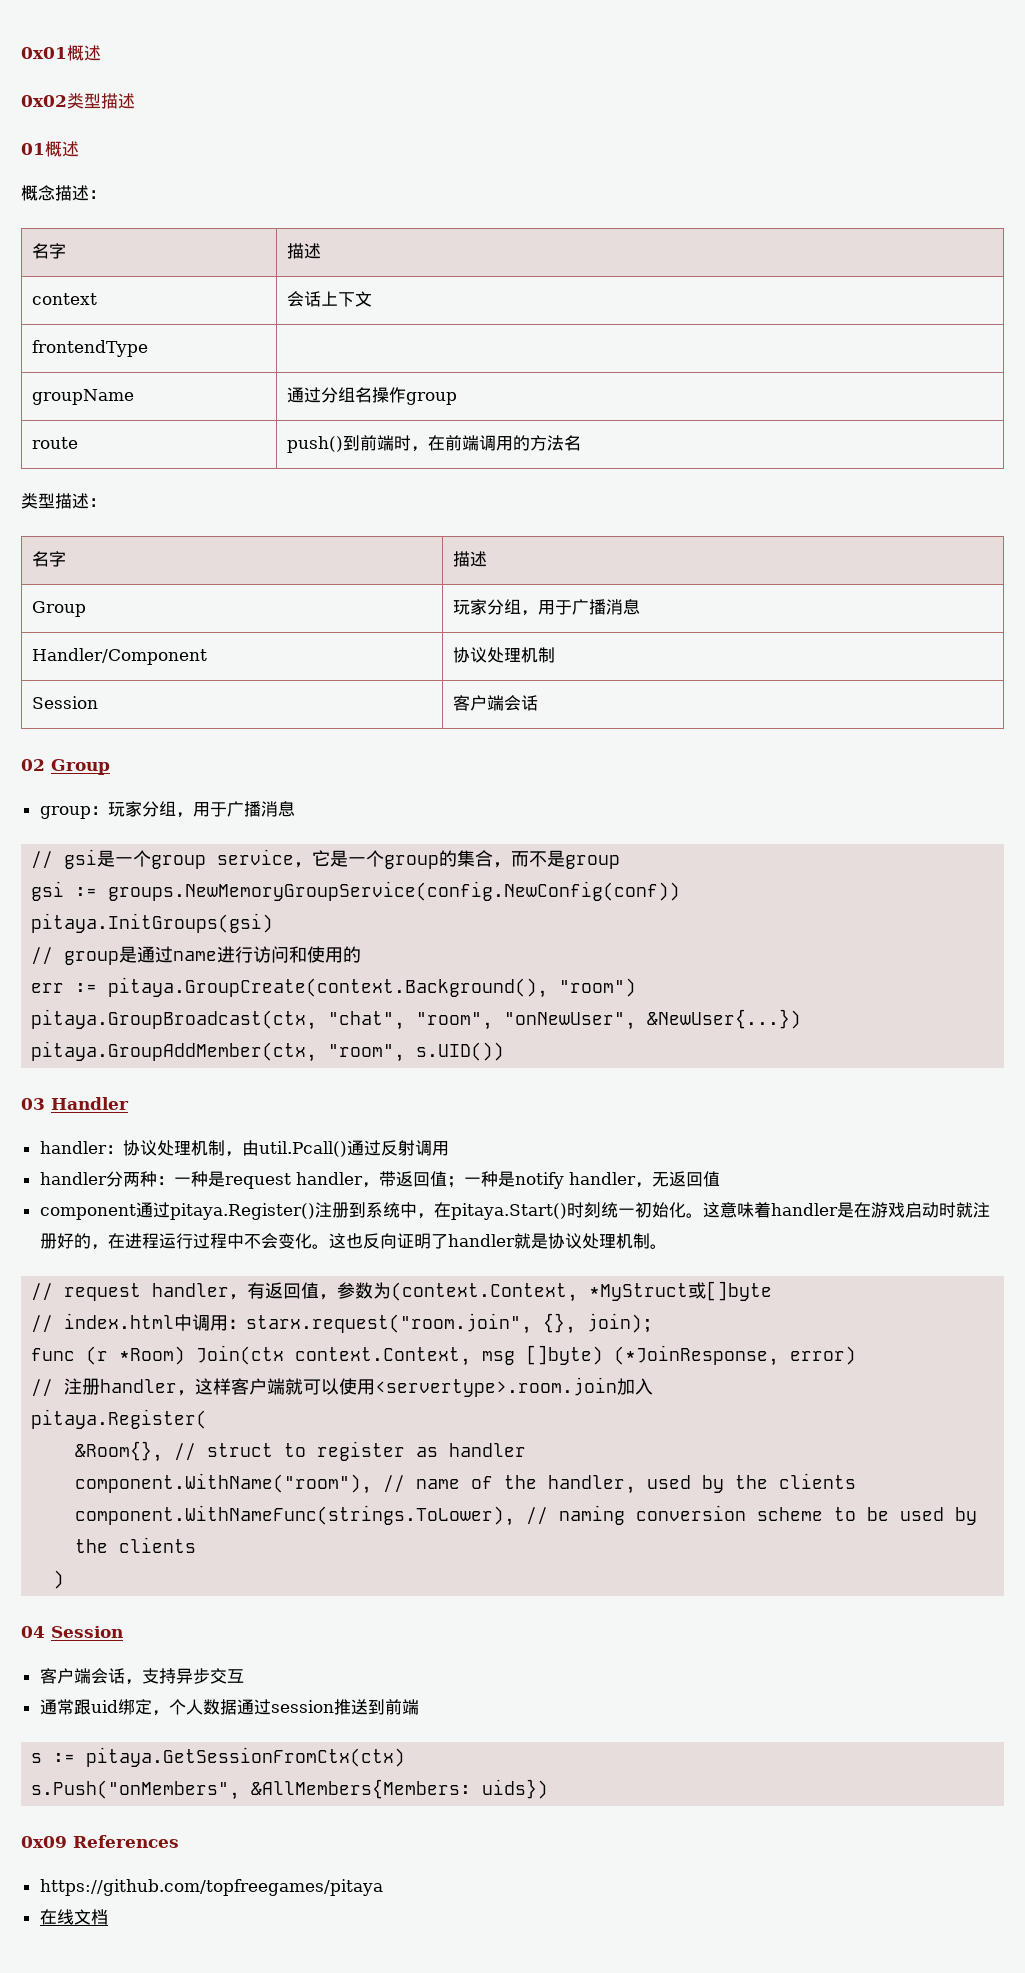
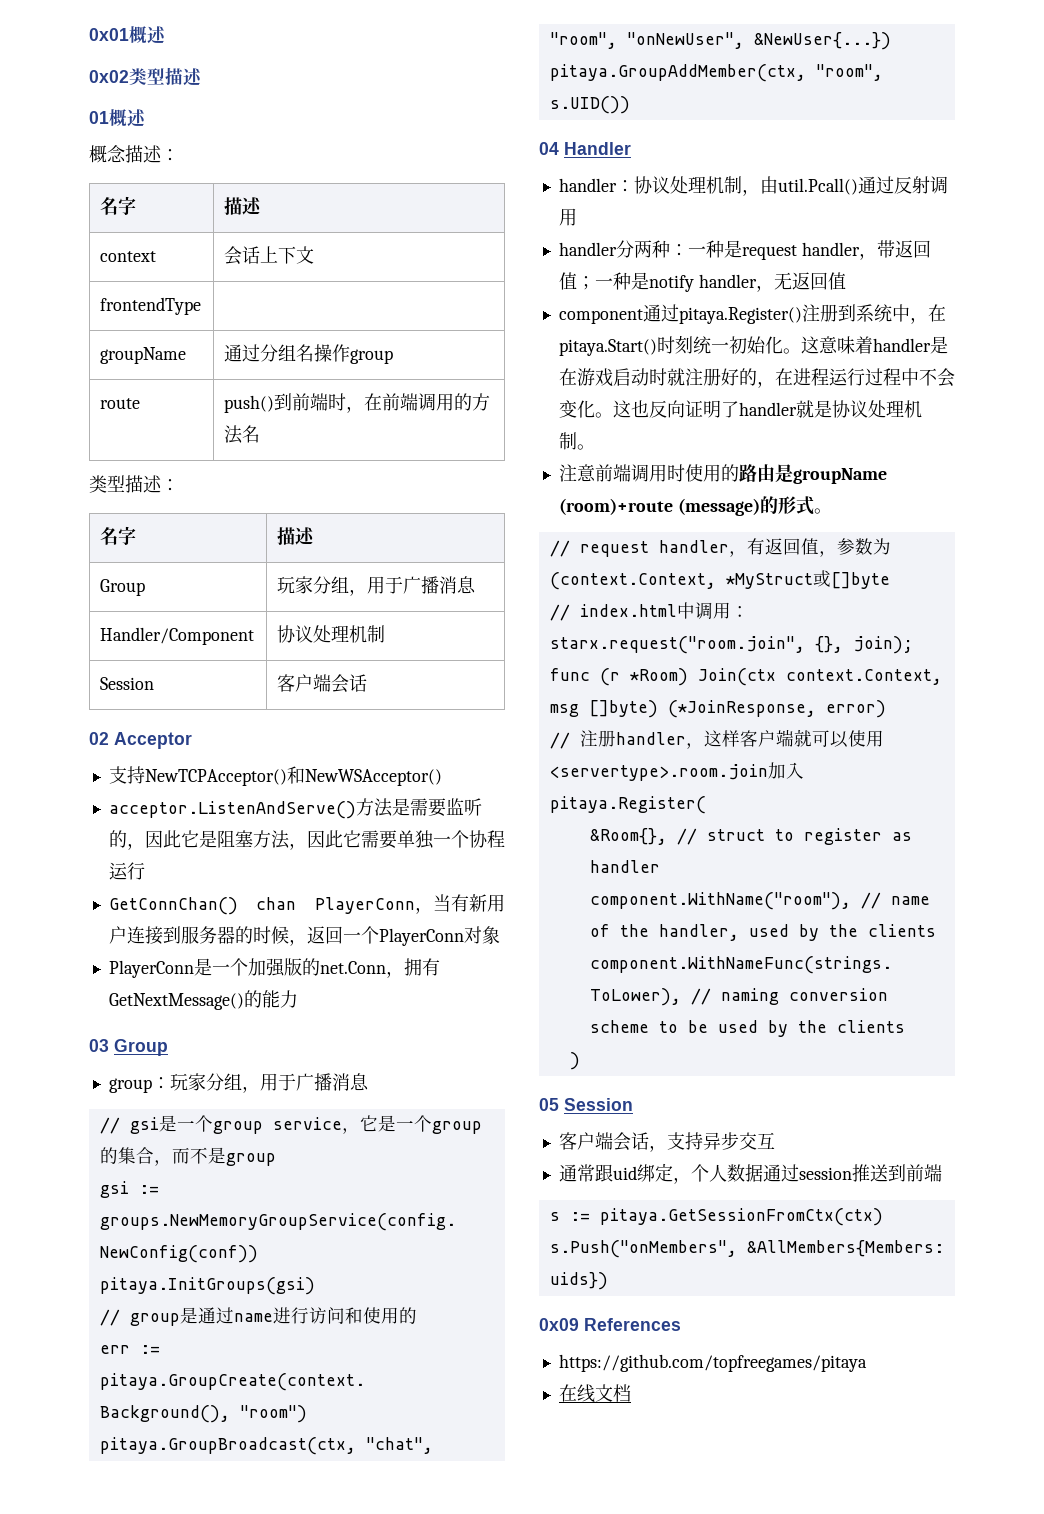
- 02 Group
+ 02 Acceptor
+ 支持NewTCPAcceptor()和NewWSAcceptor()
+ acceptor.ListenAndServe()方法是需要监听的，因此它是阻塞方法，因此它需要单独一个协程运行
+ GetConnChan() chan PlayerConn，当有新用户连接到服务器的时候，返回一个PlayerConn对象
+ PlayerConn是一个加强版的net.Conn，拥有GetNextMessage()的能力
+ 03 Group
- 03 Handler
+ 04 Handler
+ 注意前端调用时使用的路由是groupName (room)+route (message)的形式。
- 04 Session
+ 05 Session

